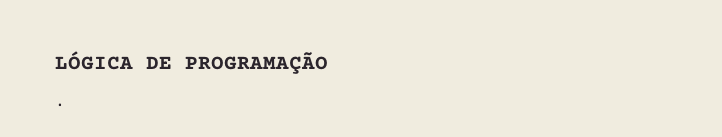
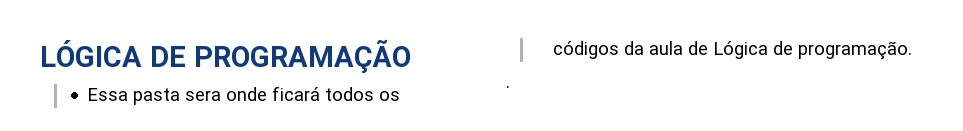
+ Essa pasta sera onde ficará todos os códigos da aula de Lógica de programação.

